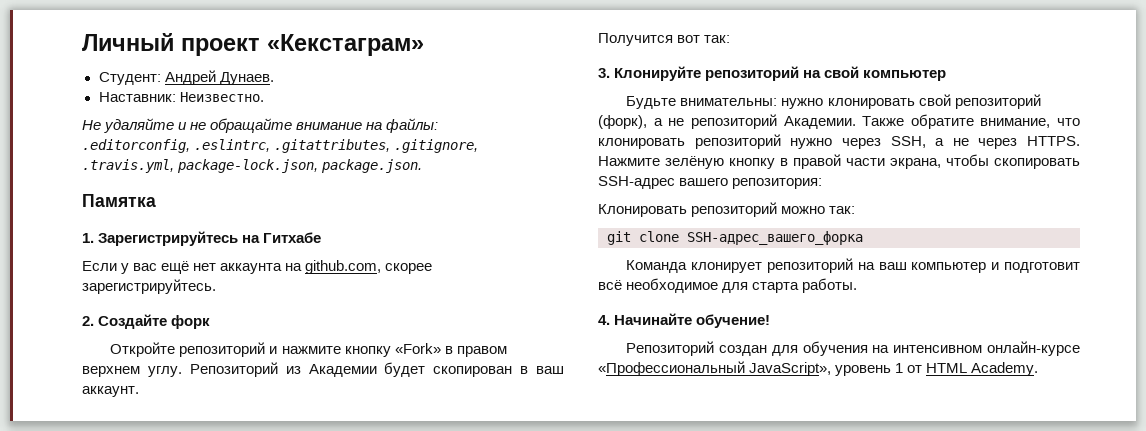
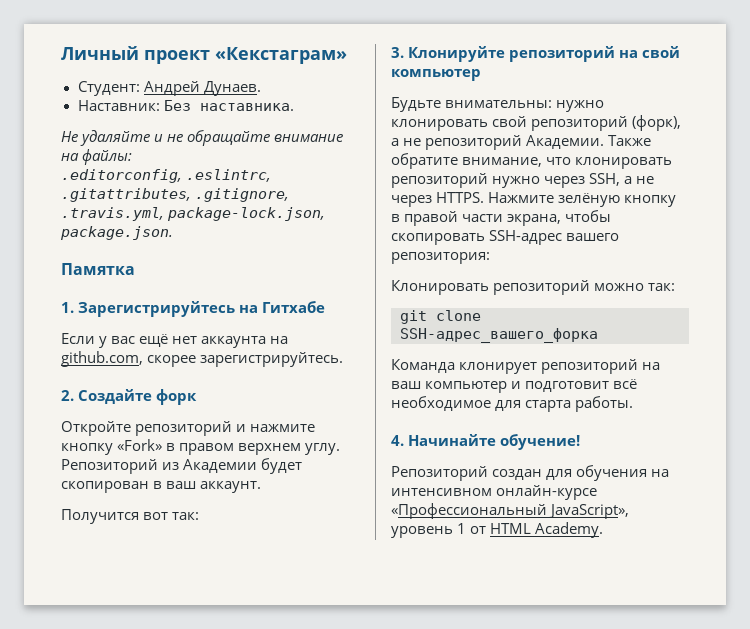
- Наставник: Неизвестно.
+ Наставник: Без наставника.

